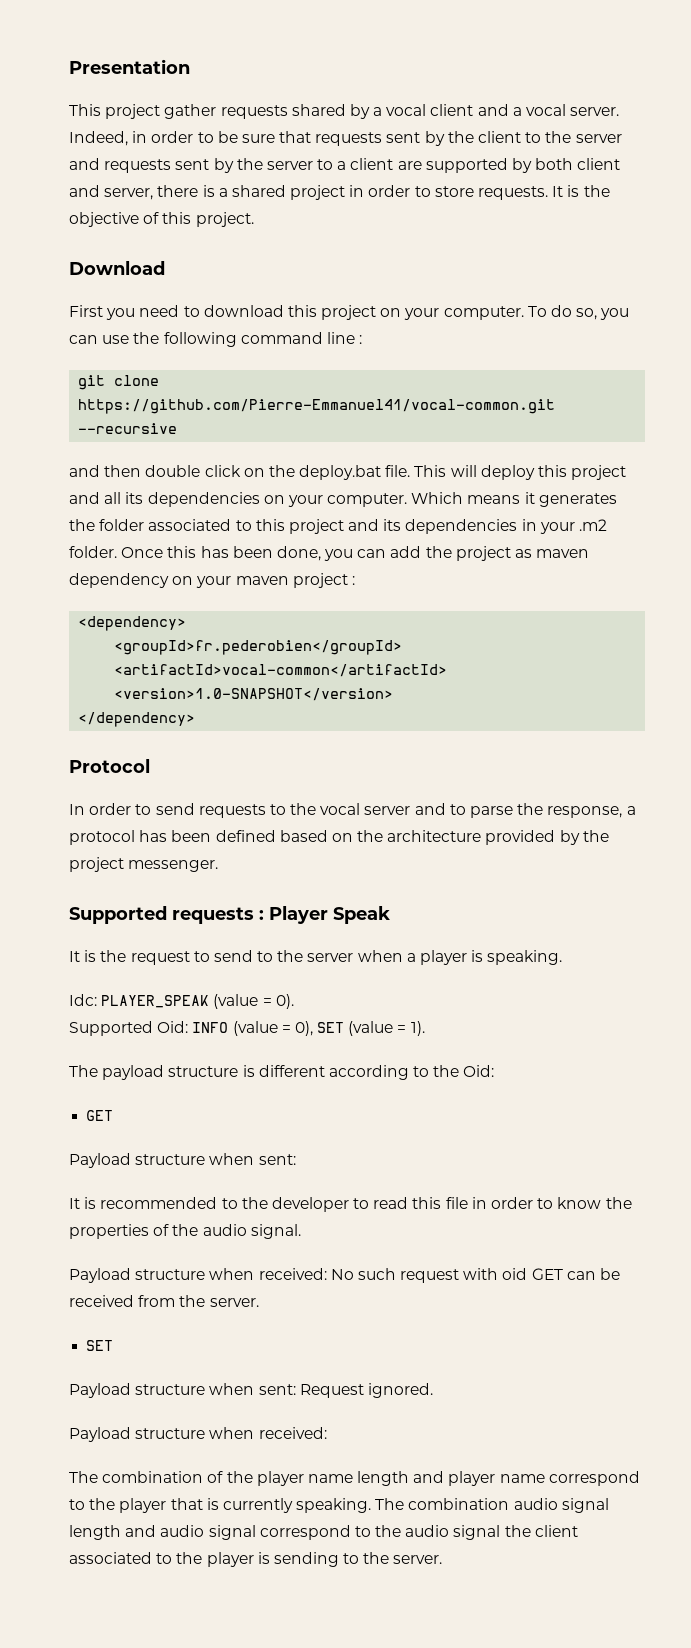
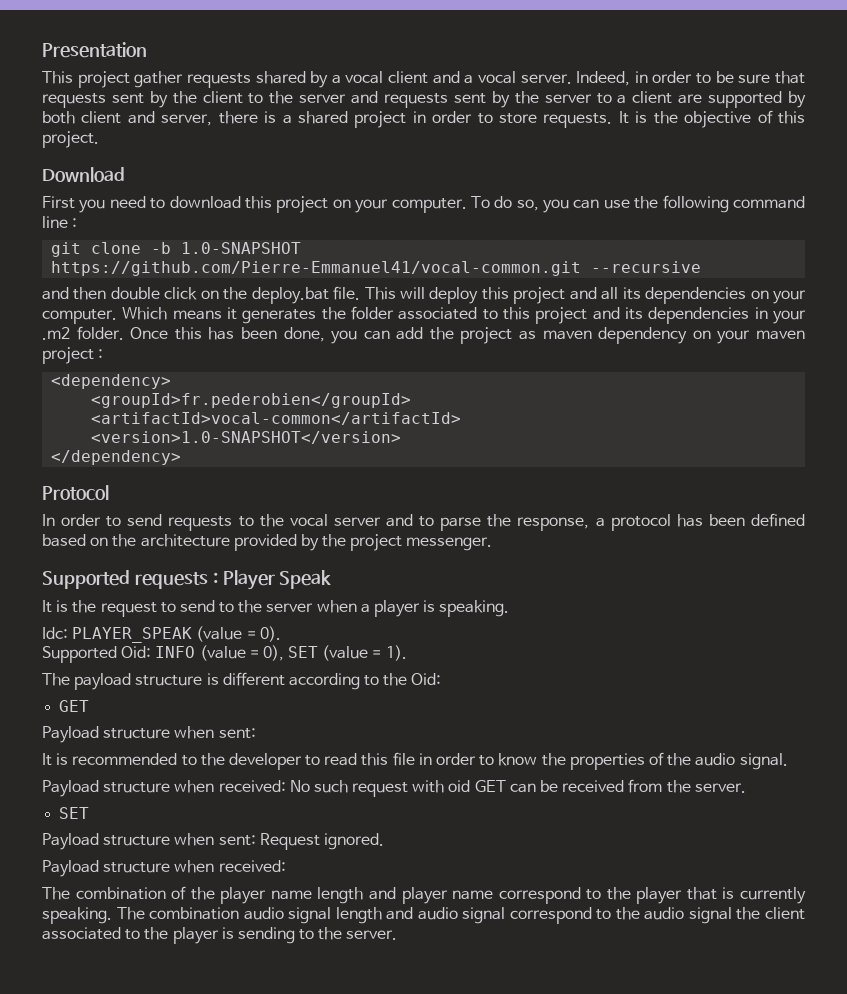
- git clone https://github.com/Pierre-Emmanuel41/vocal-common.git --recursive
+ git clone -b 1.0-SNAPSHOT https://github.com/Pierre-Emmanuel41/vocal-common.git --recursive

